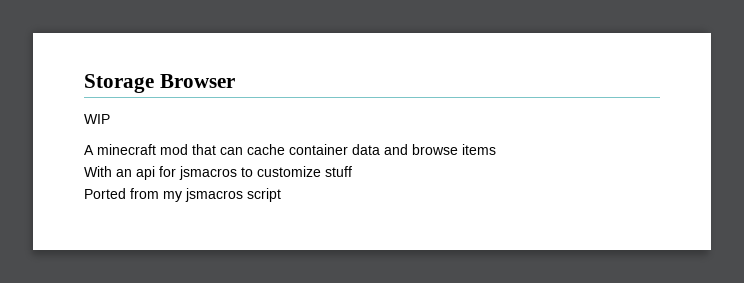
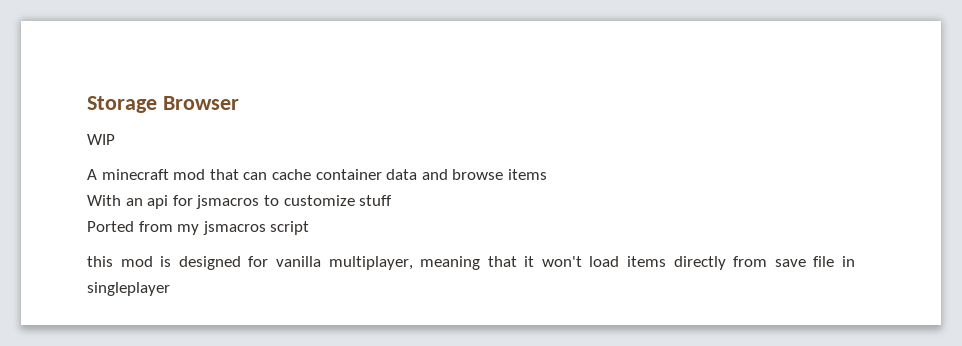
+ this mod is designed for vanilla multiplayer, meaning that it won't load items directly from save file in singleplayer

